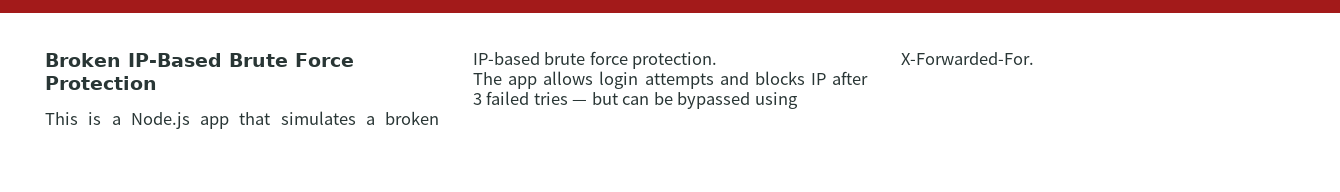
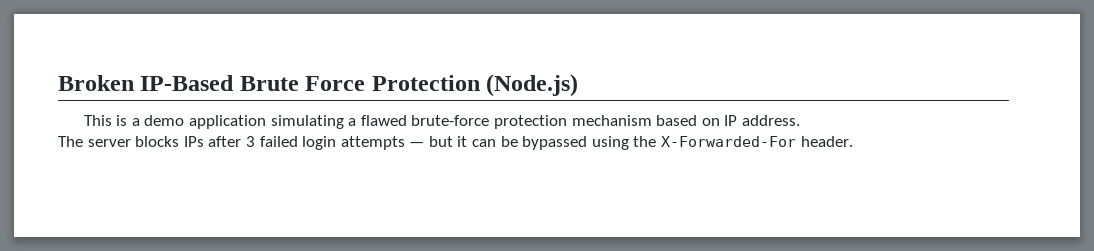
- Broken IP-Based Brute Force Protection
+ Broken IP-Based Brute Force Protection (Node.js)
- This is a Node.js app that simulates a broken IP-based brute force protection.
- The app allows login attempts and blocks IP after 3 failed tries — but can be bypassed using X-Forwarded-For.
+ This is a demo application simulating a flawed brute-force protection mechanism based on IP address.
+ The server blocks IPs after 3 failed login attempts — but it can be bypassed using the X-Forwarded-For header.

